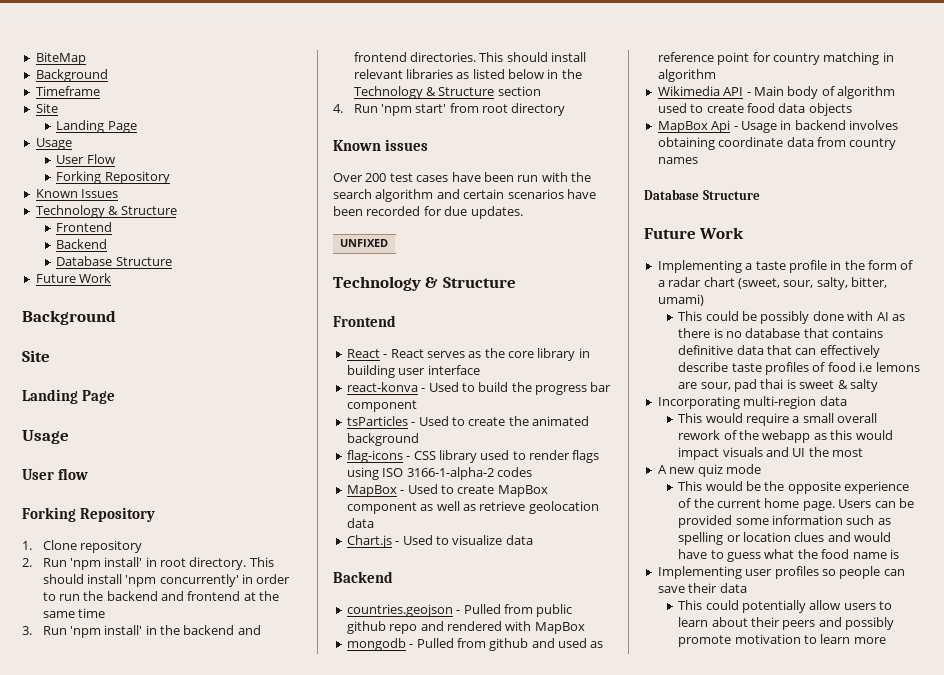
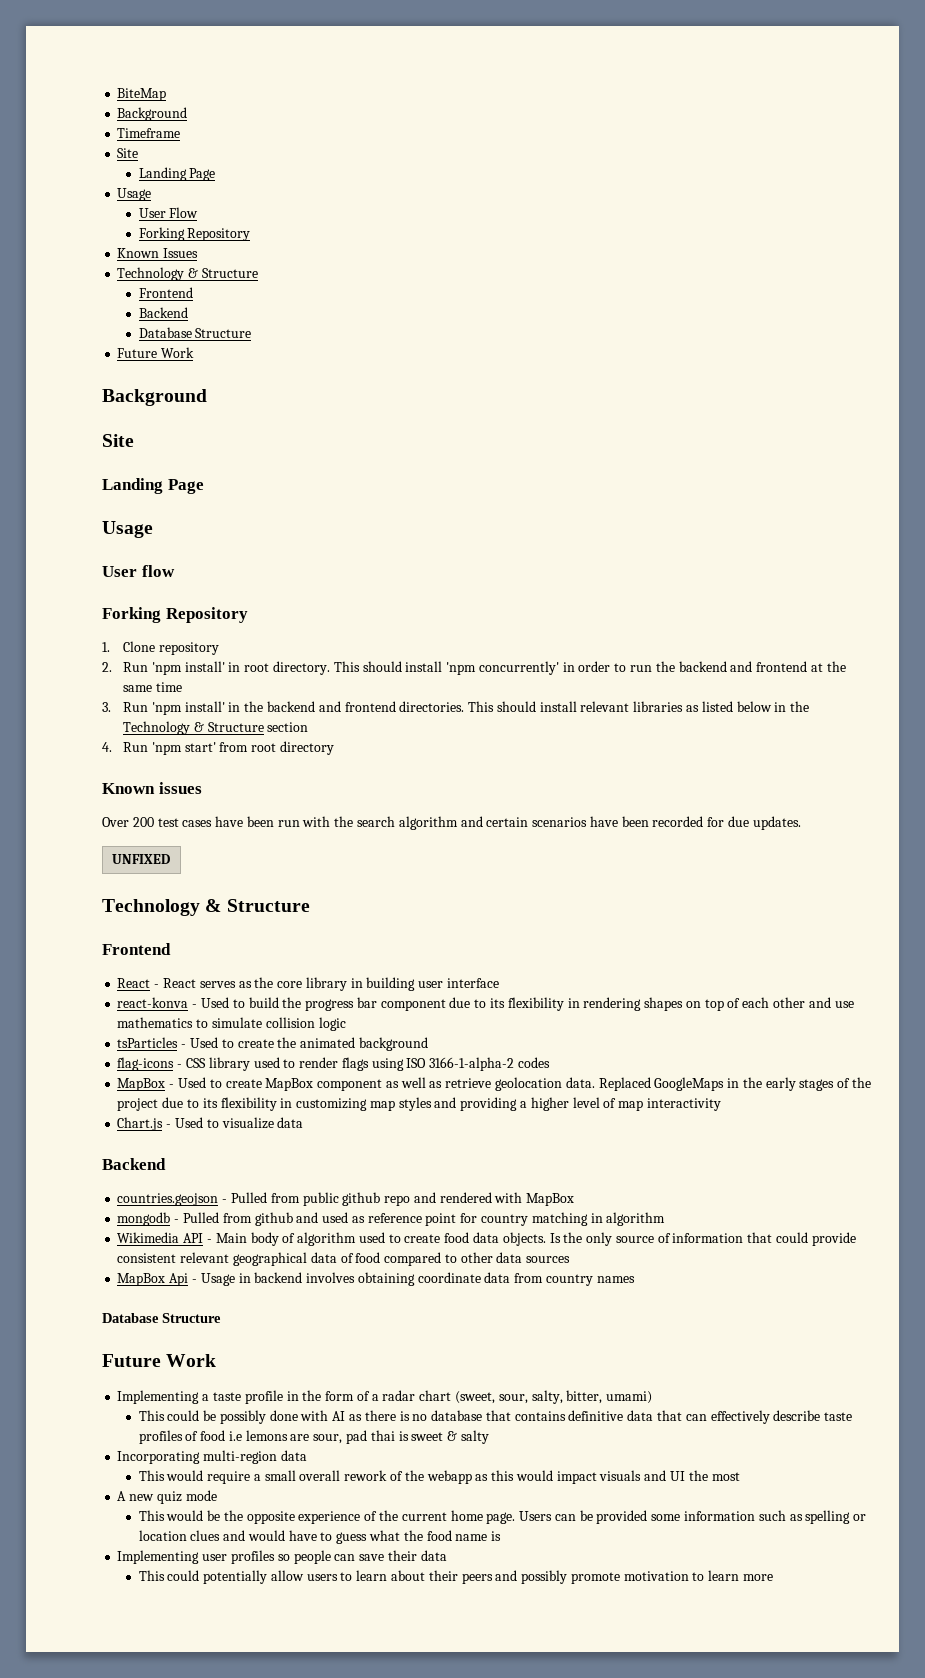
- react-konva - Used to build the progress bar component
+ react-konva - Used to build the progress bar component due to its flexibility in rendering shapes on top of each other and use mathematics to simulate collision logic
- MapBox - Used to create MapBox component as well as retrieve geolocation data
+ MapBox - Used to create MapBox component as well as retrieve geolocation data. Replaced GoogleMaps in the early stages of the project due to its flexibility in customizing map styles and providing a higher level of map interactivity
- Wikimedia API - Main body of algorithm used to create food data objects
+ Wikimedia API - Main body of algorithm used to create food data objects. Is the only source of information that could provide consistent relevant geographical data of food compared to other data sources

